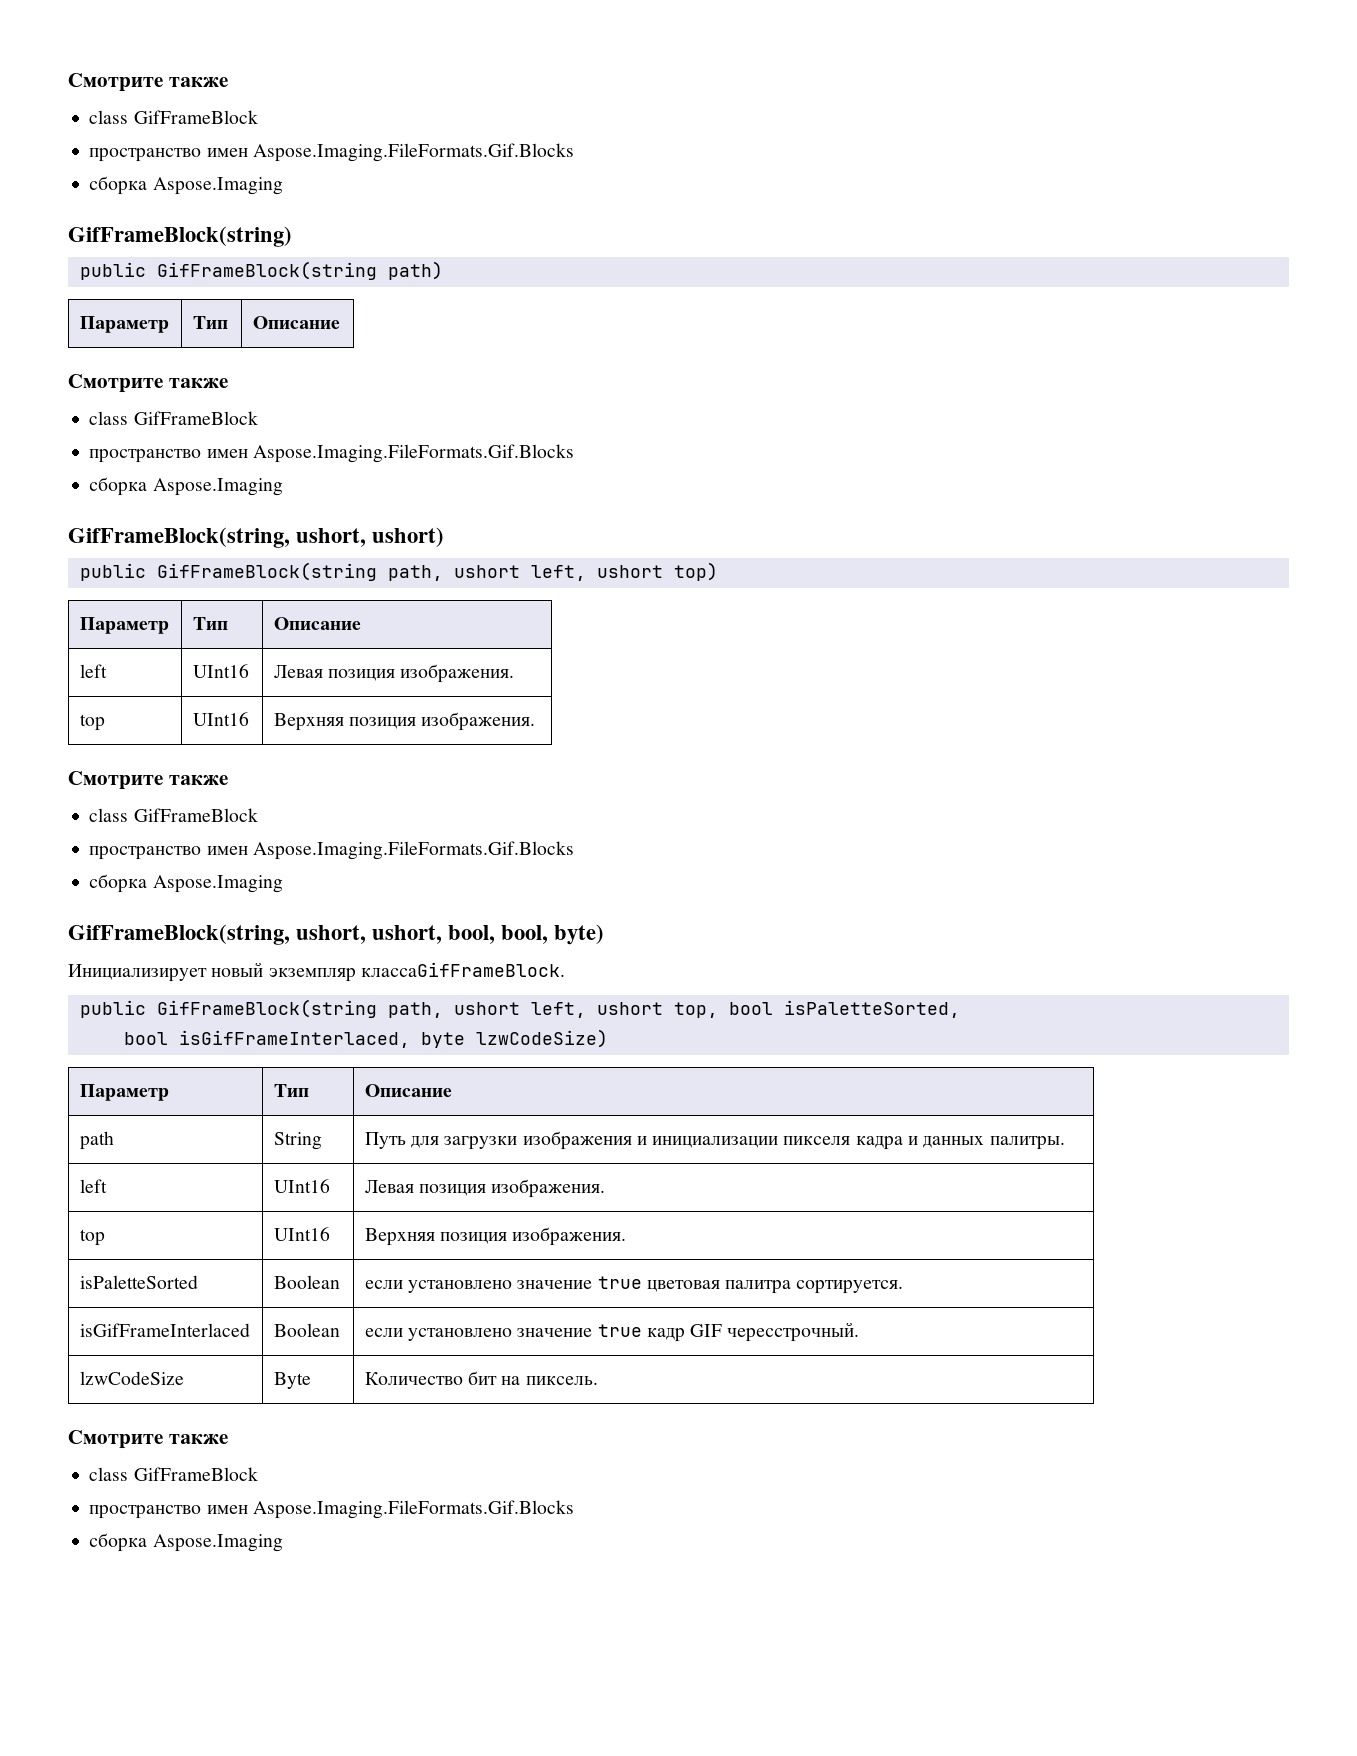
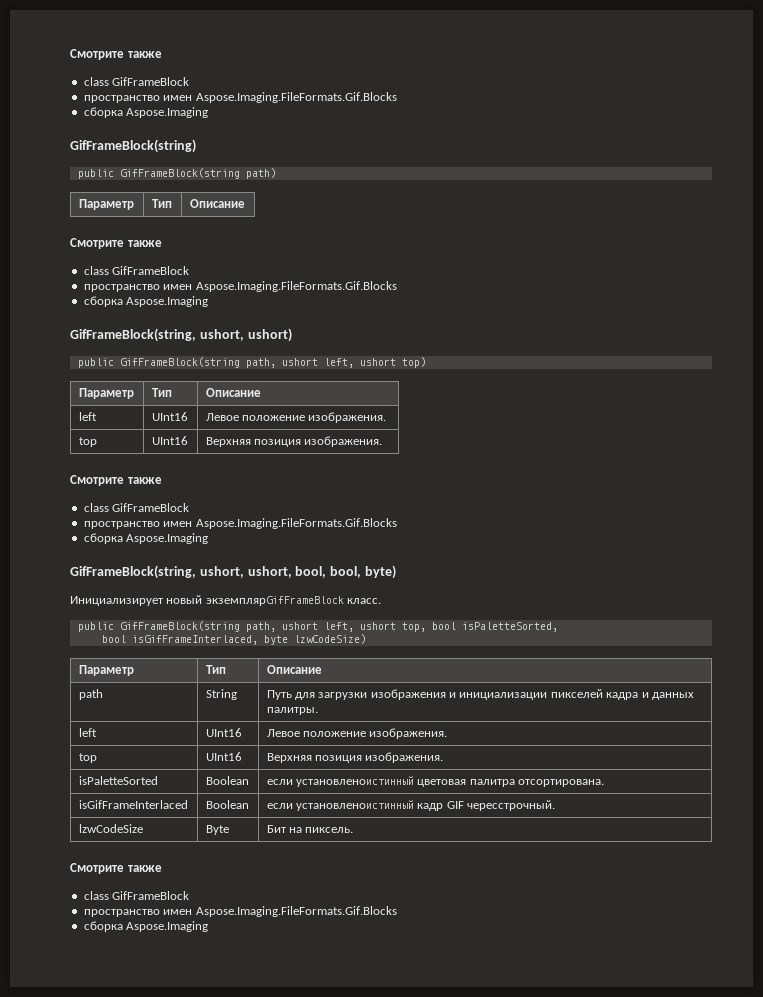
  public GifFrameBlock(string path, ushort left, ushort top)
  Параметр | Тип | Описание
- left | UInt16 | Левая позиция изображения.
+ left | UInt16 | Левое положение изображения.
- Инициализирует новый экземпляр классаGifFrameBlock.
+ Инициализирует новый экземплярGifFrameBlock класс.
- path | String | Путь для загрузки изображения и инициализации пикселя кадра и данных палитры.
- left | UInt16 | Левая позиция изображения.
+ path | String | Путь для загрузки изображения и инициализации пикселей кадра и данных палитры.
+ left | UInt16 | Левое положение изображения.
- isPaletteSorted | Boolean | если установлено значение true цветовая палитра сортируется.
+ isPaletteSorted | Boolean | если установленоистинный цветовая палитра отсортирована.
- isGifFrameInterlaced | Boolean | если установлено значение true кадр GIF чересстрочный.
+ isGifFrameInterlaced | Boolean | если установленоистинный кадр GIF чересстрочный.
- lzwCodeSize | Byte | Количество бит на пиксель.
+ lzwCodeSize | Byte | Бит на пиксель.

